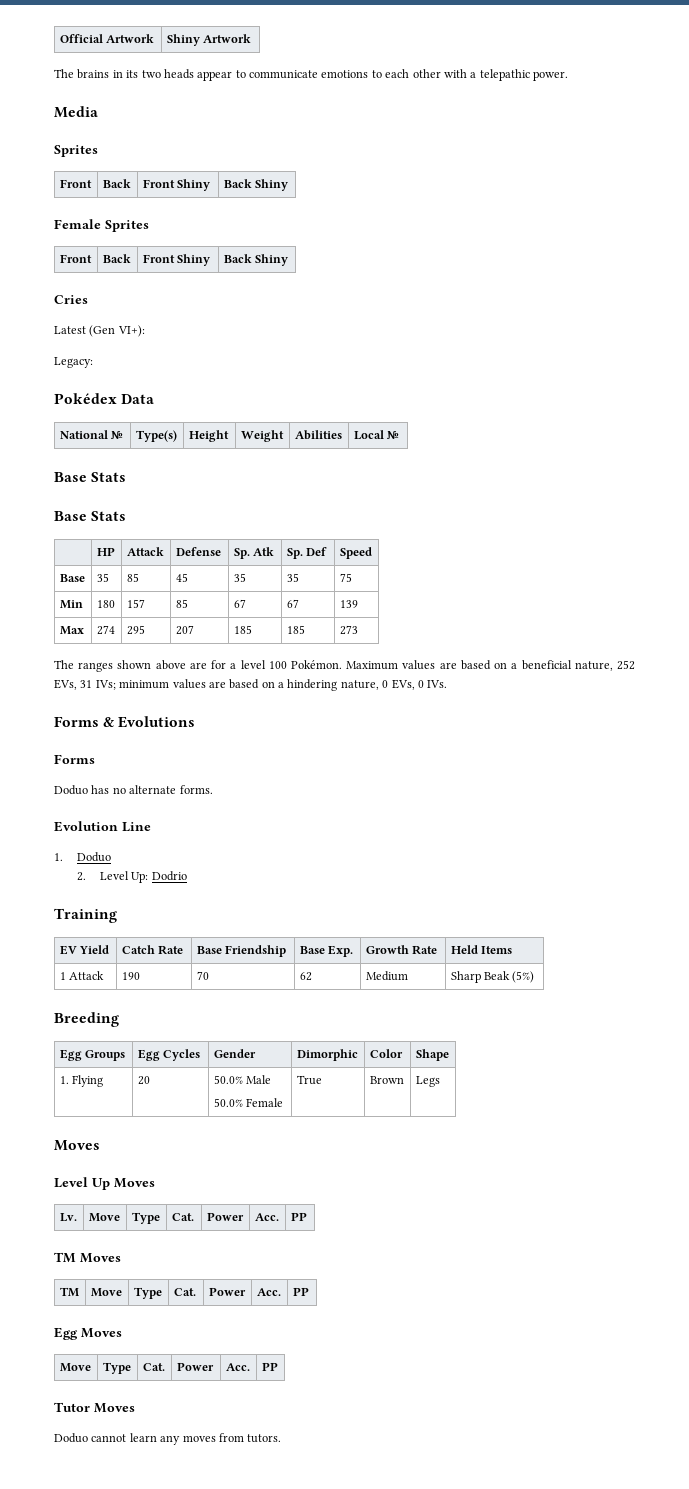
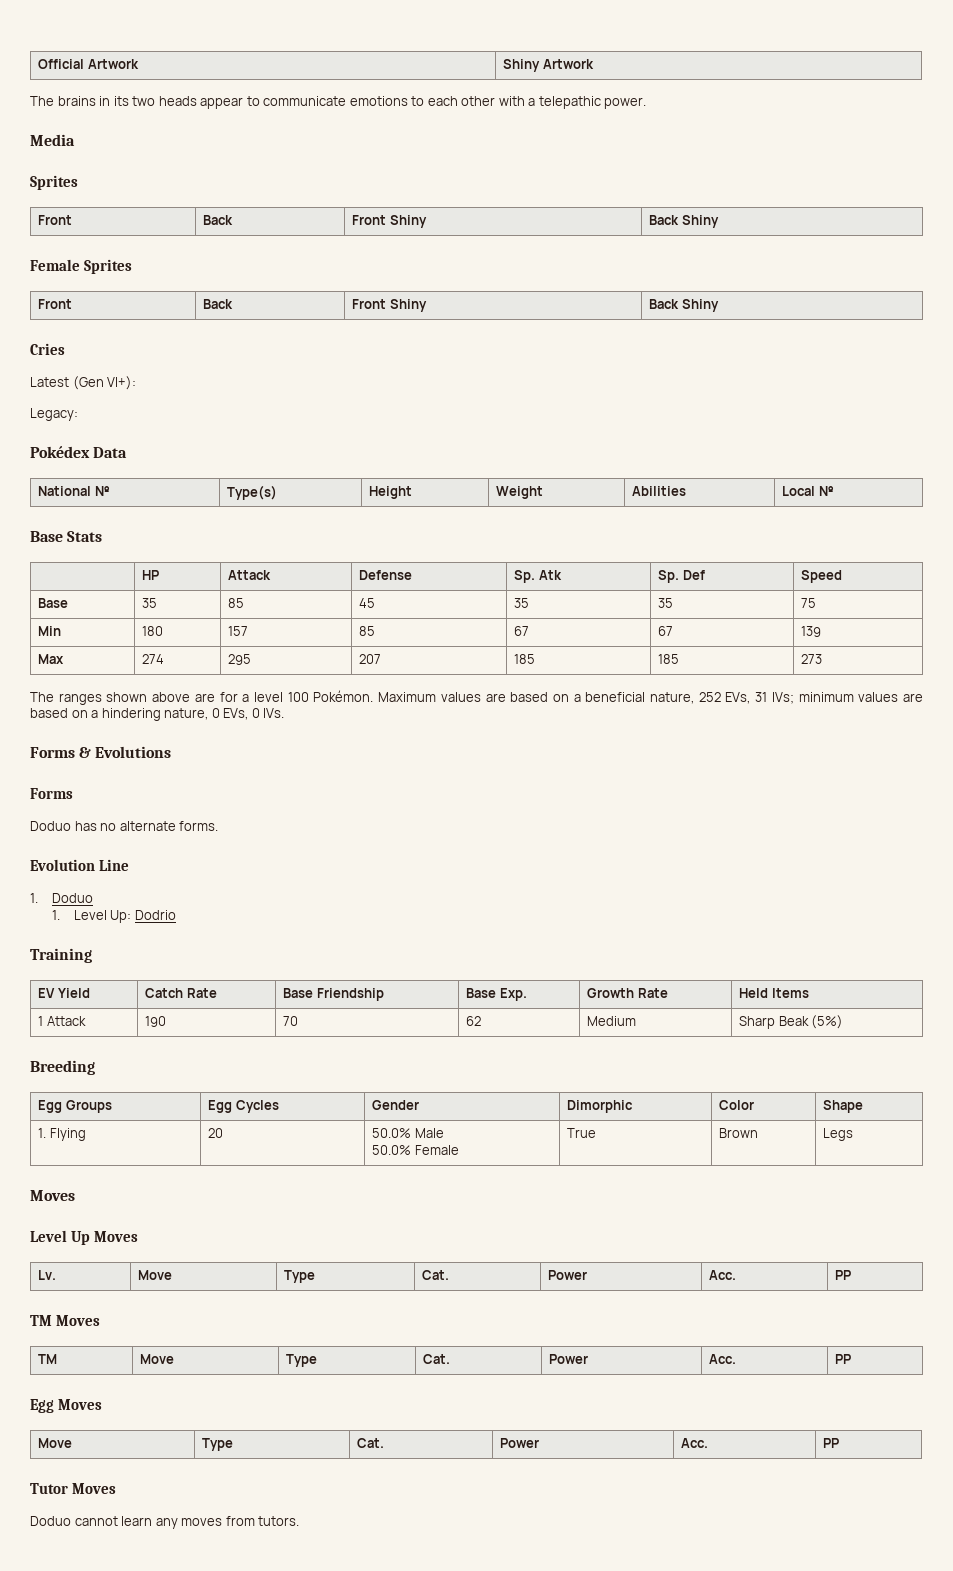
  National № | Type(s) | Height | Weight | Abilities | Local №
- Base Stats
- 2. Level Up: Dodrio
+ 1. Level Up: Dodrio

